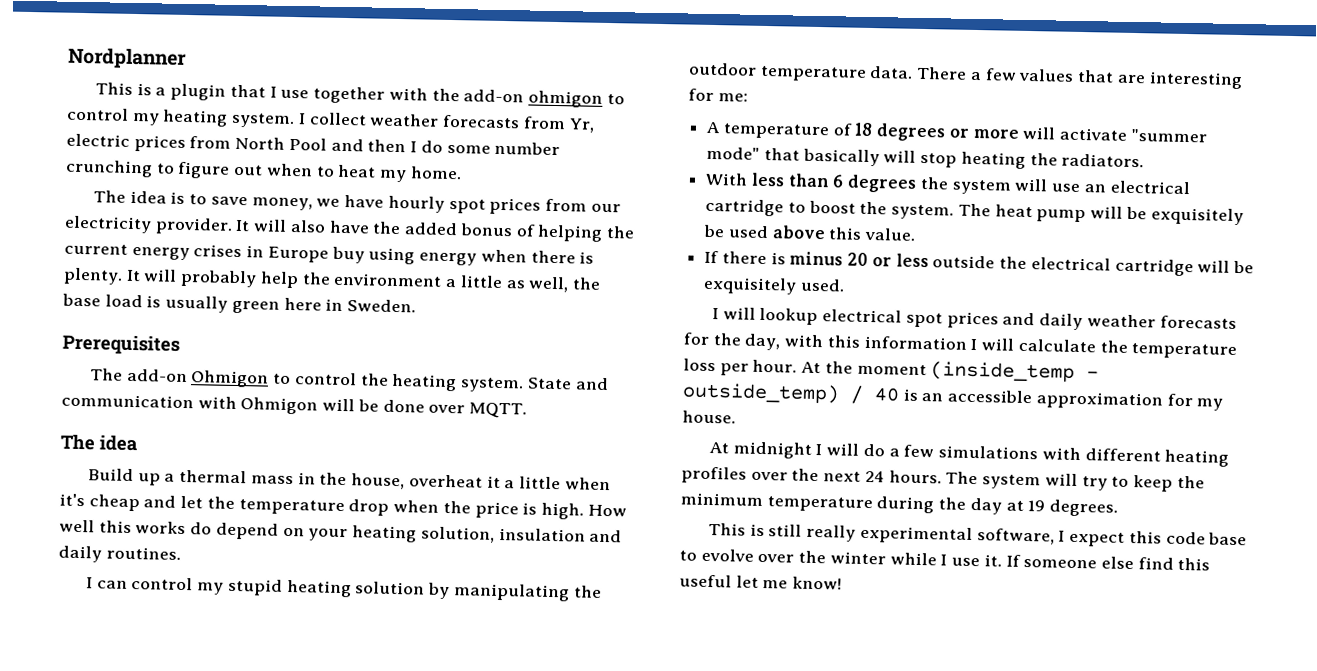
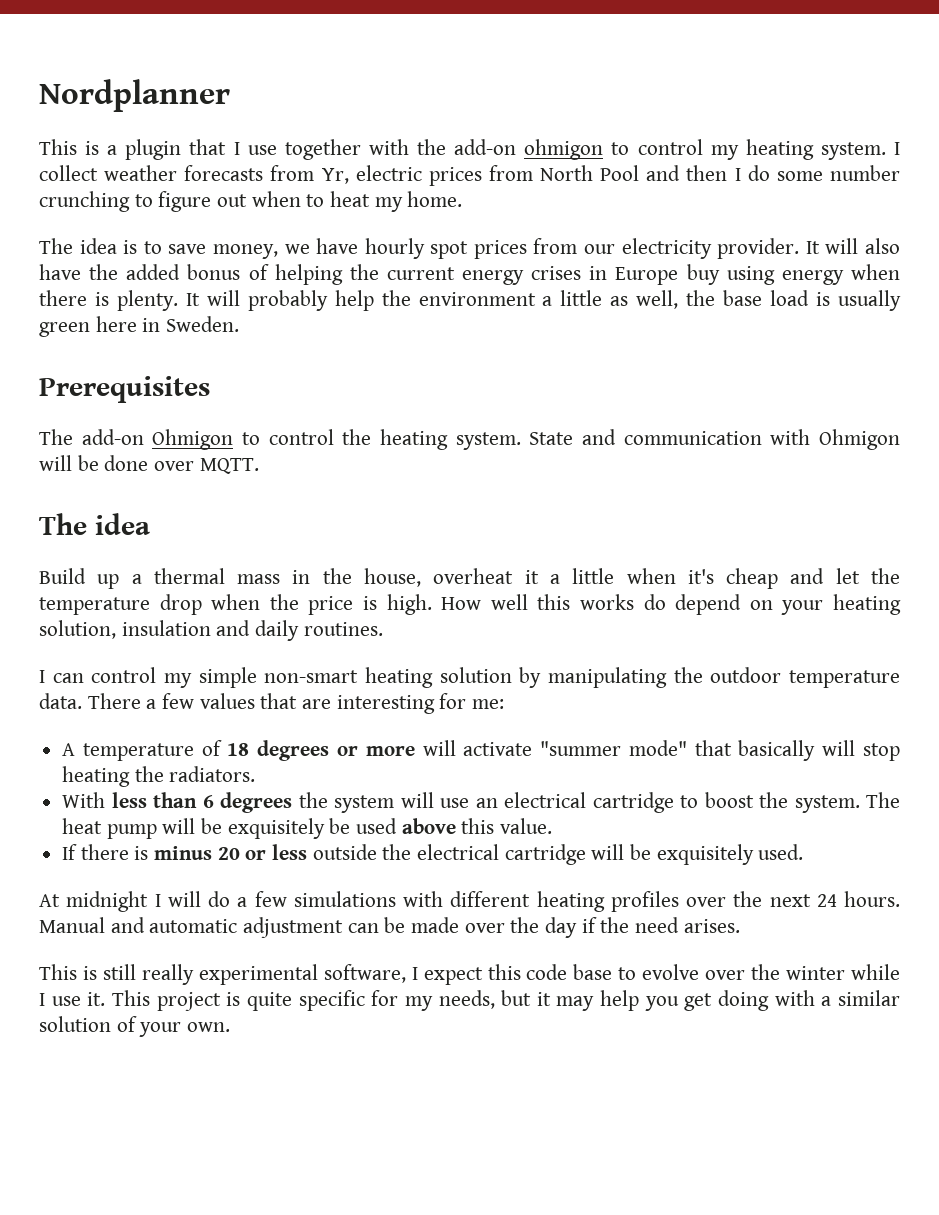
- I can control my stupid heating solution by manipulating the outdoor temperature data.
+ I can control my simple non-smart heating solution by manipulating the outdoor temperature data.
- I will lookup electrical spot prices and daily weather forecasts for the day, with this information I will calculate the temperature loss per hour. At the moment (inside_temp - outside_temp) / 40 is an accessible approximation for my house.
- The system will try to keep the minimum temperature during the day at 19 degrees.
+ Manual and automatic adjustment can be made over the day if the need arises.
- If someone else find this useful let me know!
+ This project is quite specific for my needs, but it may help you get doing with a similar solution of your own.

